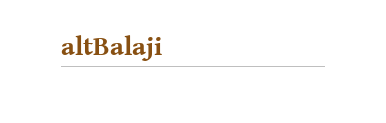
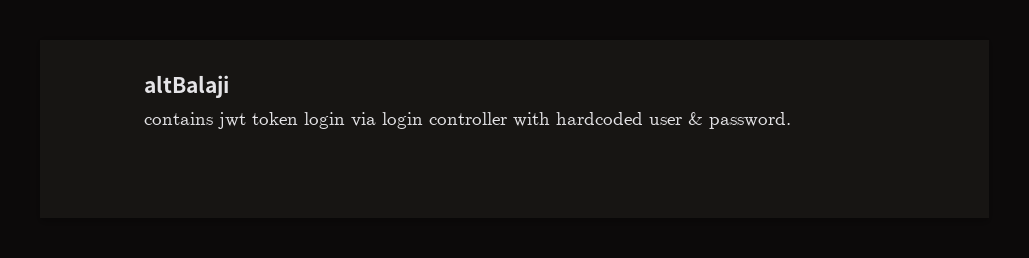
+ contains jwt token login via login controller with hardcoded user & password.

